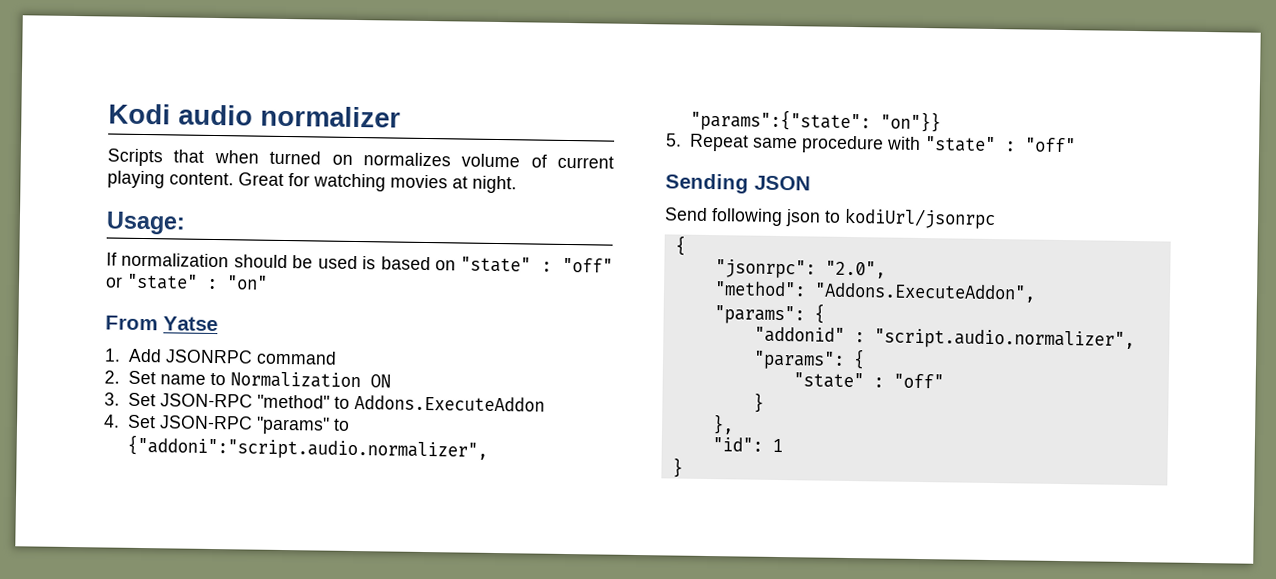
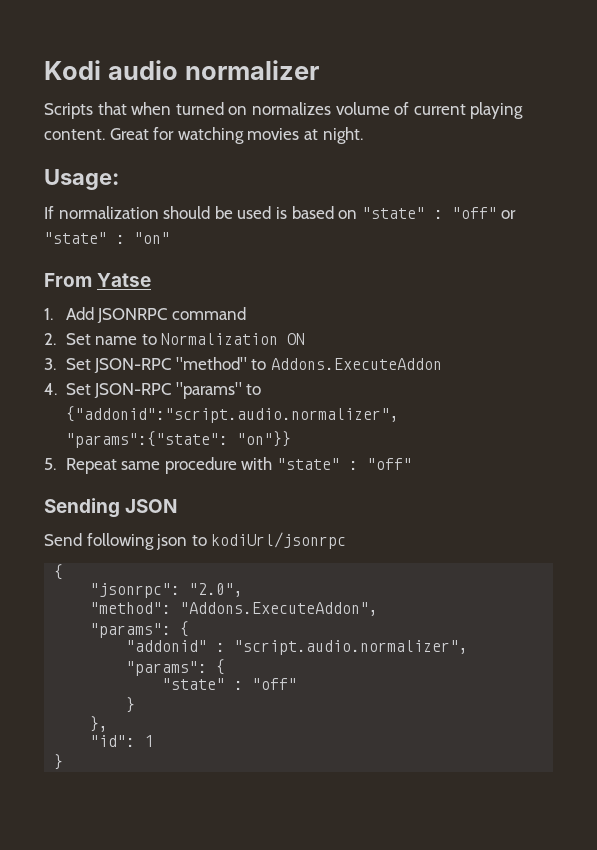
- 4. Set JSON-RPC "params" to {"addoni":"script.audio.normalizer", "params":{"state": "on"}}
+ 4. Set JSON-RPC "params" to {"addonid":"script.audio.normalizer", "params":{"state": "on"}}

